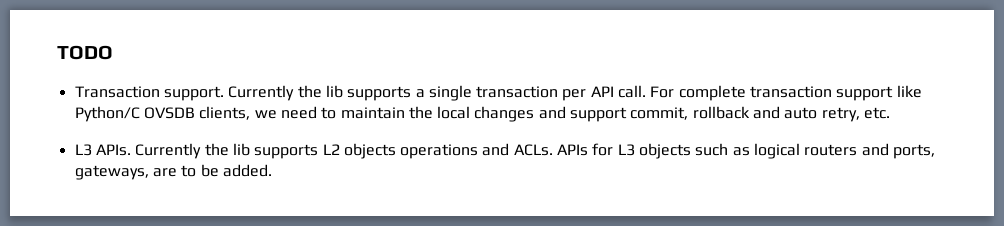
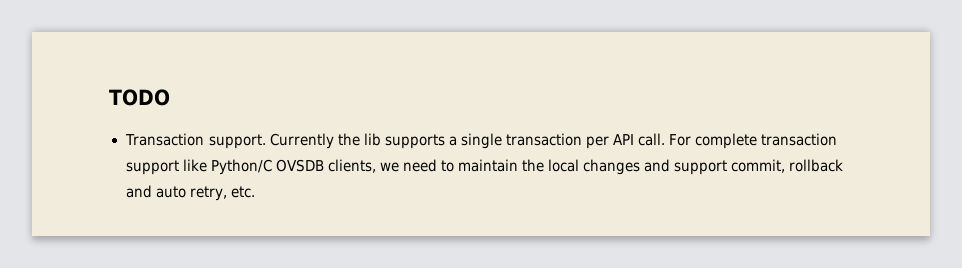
- L3 APIs. Currently the lib supports L2 objects operations and ACLs. APIs for L3 objects such as logical routers and ports, gateways, are to be added.

